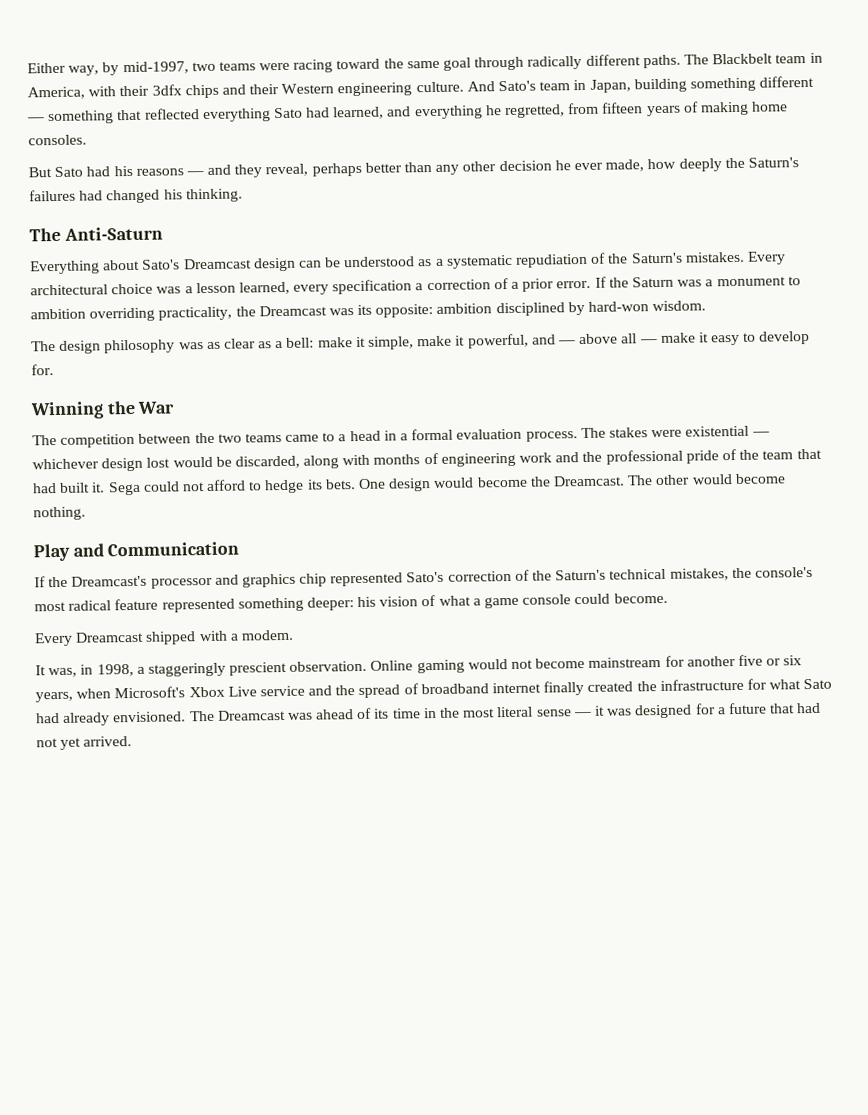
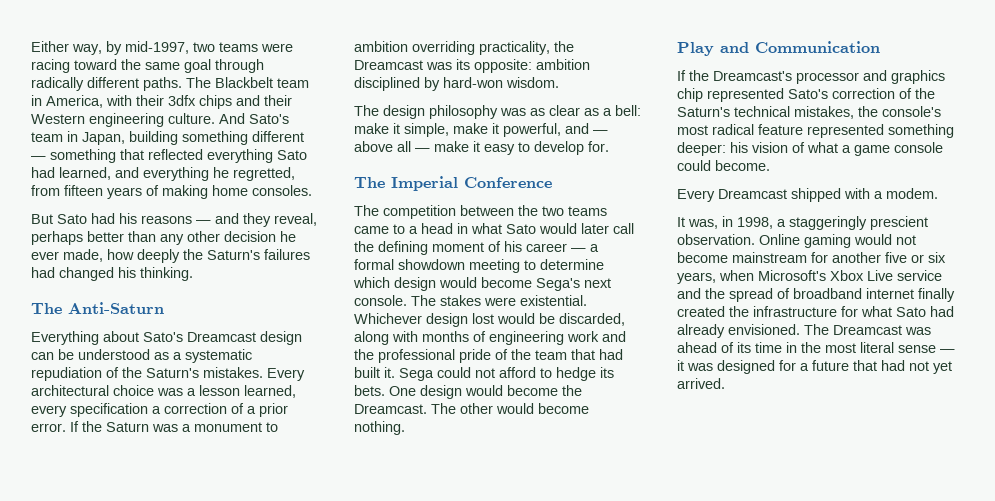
- Winning the War
+ The Imperial Conference
- The competition between the two teams came to a head in a formal evaluation process. The stakes were existential — whichever design lost would be discarded, along with months of engineering work and the professional pride of the team that had built it.
+ The competition between the two teams came to a head in what Sato would later call the defining moment of his career — a formal showdown meeting to determine which design would become Sega's next console. The stakes were existential. Whichever design lost would be discarded, along with months of engineering work and the professional pride of the team that had built it.

